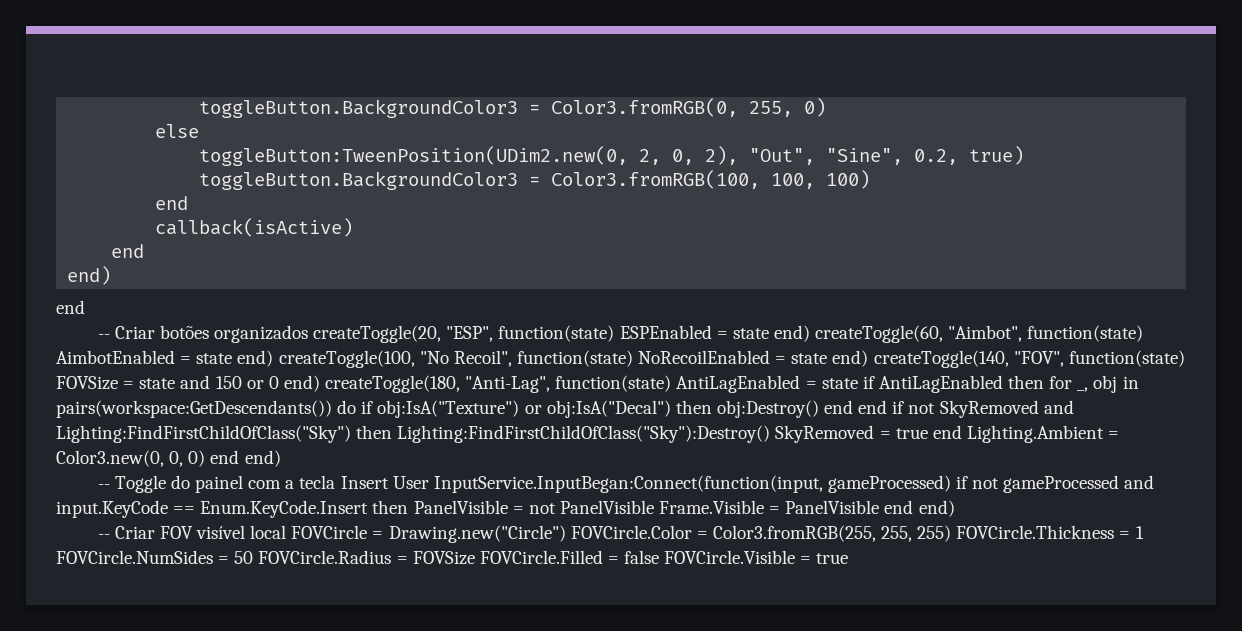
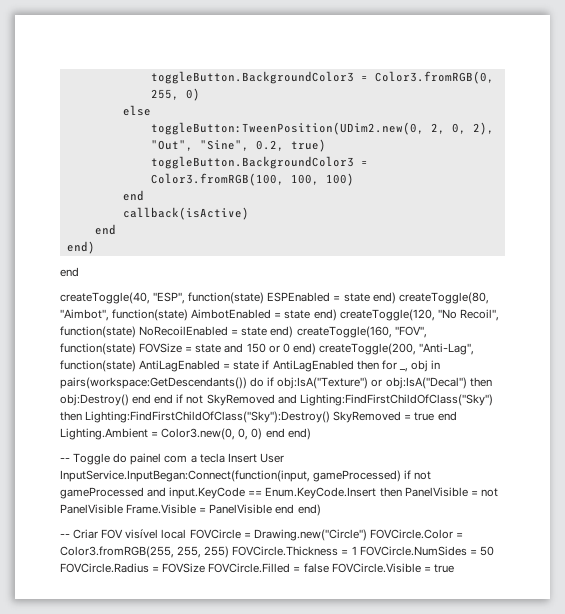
- -- Criar botões organizados createToggle(20, "ESP", function(state) ESPEnabled = state end) createToggle(60, "Aimbot", function(state) AimbotEnabled = state end) createToggle(100, "No Recoil", function(state) NoRecoilEnabled = state end) createToggle(140, "FOV", function(state) FOVSize = state and 150 or 0 end) createToggle(180, "Anti-Lag", function(state) AntiLagEnabled = state if AntiLagEnabled then for _, obj in pairs(workspace:GetDescendants()) do if obj:IsA("Texture") or obj:IsA("Decal") then obj:Destroy() end end if not SkyRemoved and Lighting:FindFirstChildOfClass("Sky") then Lighting:FindFirstChildOfClass("Sky"):Destroy() SkyRemoved = true end Lighting.Ambient = Color3.new(0, 0, 0) end end)
+ createToggle(40, "ESP", function(state) ESPEnabled = state end) createToggle(80, "Aimbot", function(state) AimbotEnabled = state end) createToggle(120, "No Recoil", function(state) NoRecoilEnabled = state end) createToggle(160, "FOV", function(state) FOVSize = state and 150 or 0 end) createToggle(200, "Anti-Lag", function(state) AntiLagEnabled = state if AntiLagEnabled then for _, obj in pairs(workspace:GetDescendants()) do if obj:IsA("Texture") or obj:IsA("Decal") then obj:Destroy() end end if not SkyRemoved and Lighting:FindFirstChildOfClass("Sky") then Lighting:FindFirstChildOfClass("Sky"):Destroy() SkyRemoved = true end Lighting.Ambient = Color3.new(0, 0, 0) end end)

